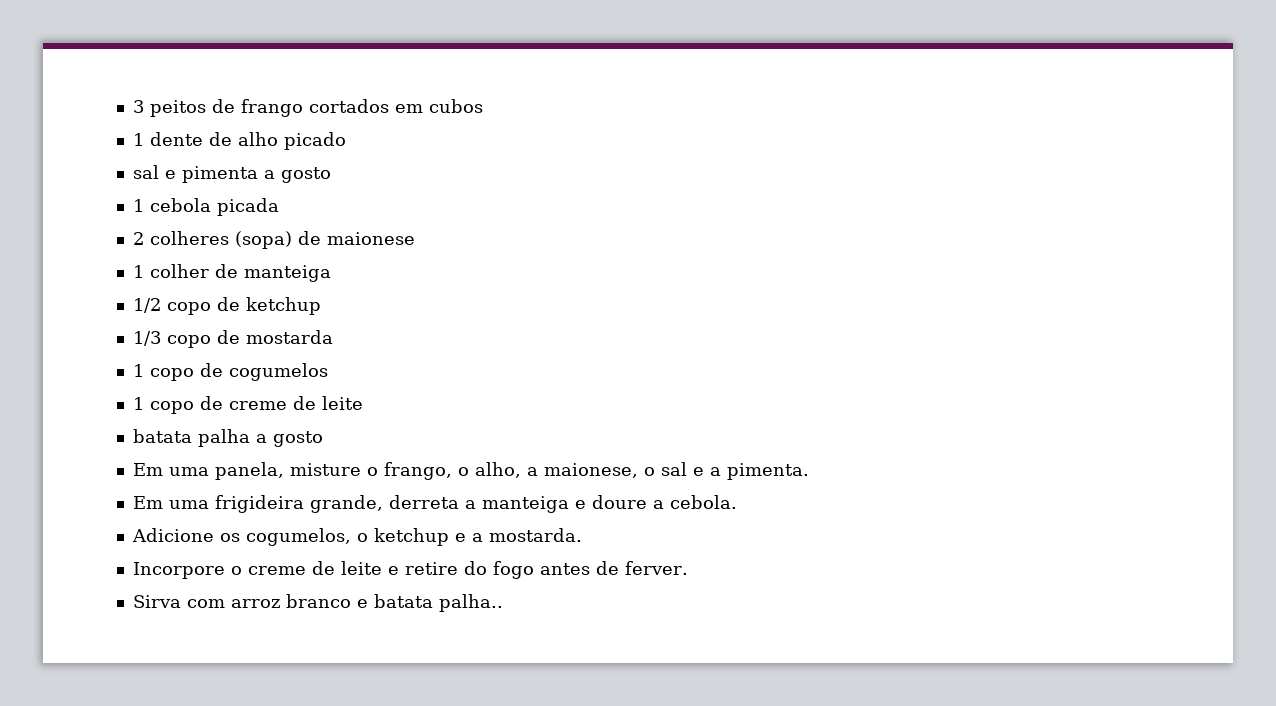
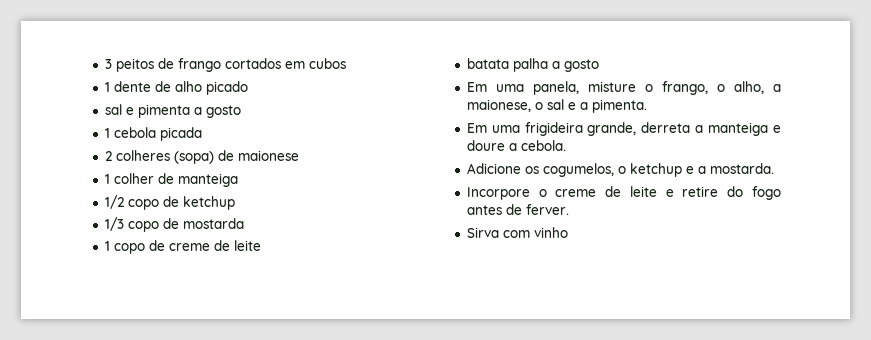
- 1 copo de cogumelos
- Sirva com arroz branco e batata palha..
+ Sirva com vinho

